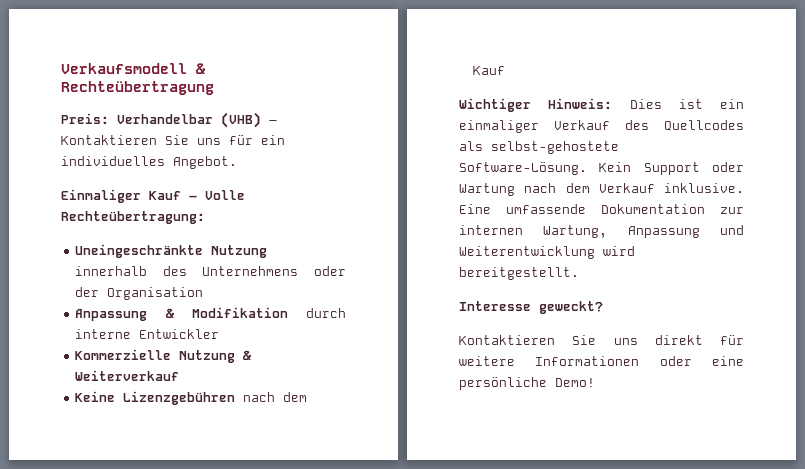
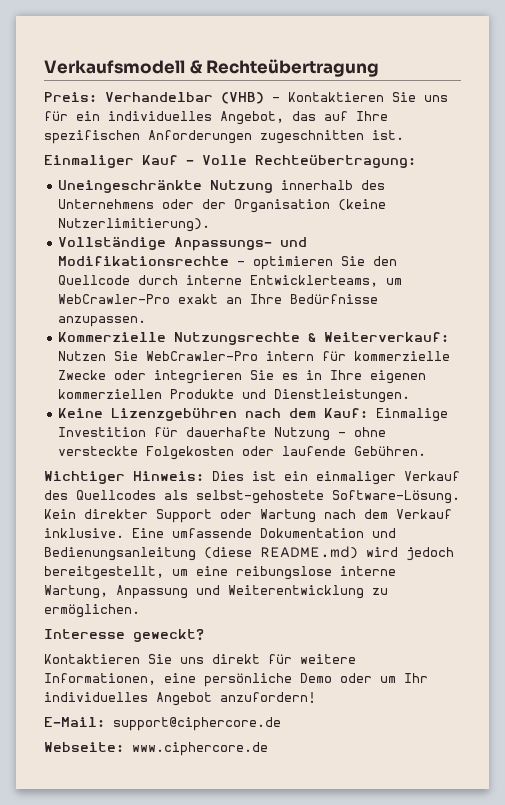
- Preis: Verhandelbar (VHB) – Kontaktieren Sie uns für ein individuelles Angebot.
+ Preis: Verhandelbar (VHB) – Kontaktieren Sie uns für ein individuelles Angebot, das auf Ihre spezifischen Anforderungen zugeschnitten ist.
- Uneingeschränkte Nutzung innerhalb des Unternehmens oder der Organisation
- Anpassung & Modifikation durch interne Entwickler
- Kommerzielle Nutzung & Weiterverkauf
- Keine Lizenzgebühren nach dem Kauf
+ Uneingeschränkte Nutzung innerhalb des Unternehmens oder der Organisation (keine Nutzerlimitierung).
+ Vollständige Anpassungs- und Modifikationsrechte – optimieren Sie den Quellcode durch interne Entwicklerteams, um WebCrawler-Pro exakt an Ihre Bedürfnisse anzupassen.
+ Kommerzielle Nutzungsrechte & Weiterverkauf: Nutzen Sie WebCrawler-Pro intern für kommerzielle Zwecke oder integrieren Sie es in Ihre eigenen kommerziellen Produkte und Dienstleistungen.
+ Keine Lizenzgebühren nach dem Kauf: Einmalige Investition für dauerhafte Nutzung – ohne versteckte Folgekosten oder laufende Gebühren.
- Kein Support oder Wartung nach dem Verkauf inklusive.
+ Kein direkter Support oder Wartung nach dem Verkauf inklusive.
- Eine umfassende Dokumentation zur internen Wartung, Anpassung und Weiterentwicklung wird bereitgestellt.
+ Eine umfassende Dokumentation und Bedienungsanleitung (diese README.md) wird jedoch bereitgestellt, um eine reibungslose interne Wartung, Anpassung und Weiterentwicklung zu ermöglichen.
- Kontaktieren Sie uns direkt für weitere Informationen oder eine persönliche Demo!
+ Kontaktieren Sie uns direkt für weitere Informationen, eine persönliche Demo oder um Ihr individuelles Angebot anzufordern!
+ E-Mail: support@ciphercore.de
+ Webseite: www.ciphercore.de

